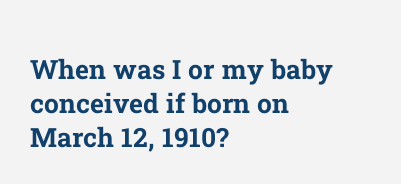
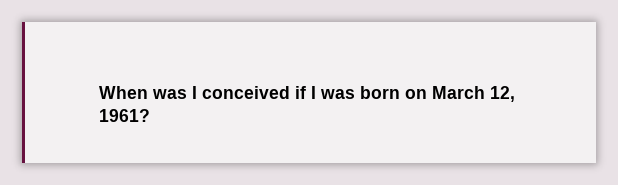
- When was I or my baby conceived if born on March 12, 1910?
+ When was I conceived if I was born on March 12, 1961?

